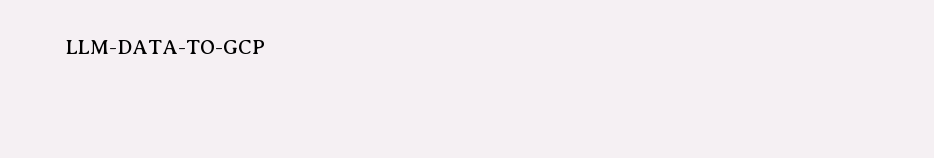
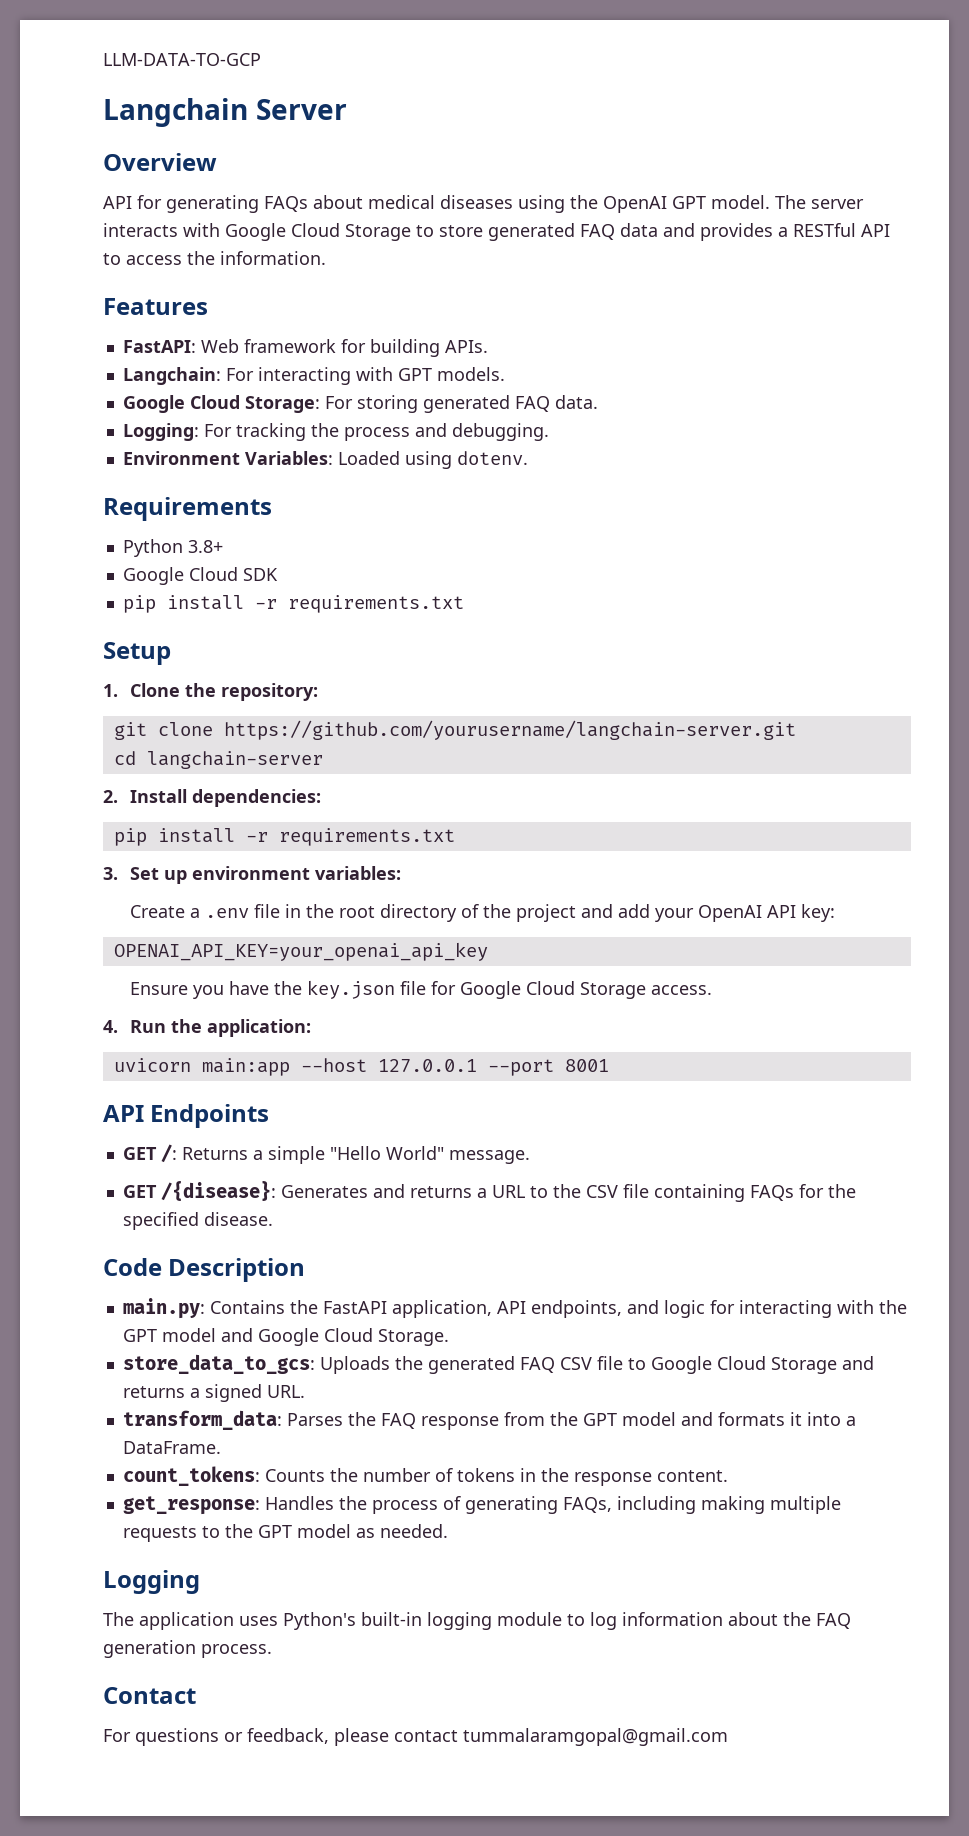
+ Langchain Server
+ Overview
+ API for generating FAQs about medical diseases using the OpenAI GPT model. The server interacts with Google Cloud Storage to store generated FAQ data and provides a RESTful API to access the information.
+ Features
+ FastAPI: Web framework for building APIs.
+ Langchain: For interacting with GPT models.
+ Google Cloud Storage: For storing generated FAQ data.
+ Logging: For tracking the process and debugging.
+ Environment Variables: Loaded using dotenv.
+ Requirements
+ Python 3.8+
+ Google Cloud SDK
+ pip install -r requirements.txt
+ Setup
+ 1. Clone the repository:
+ git clone https://github.com/yourusername/langchain-server.git
+ cd langchain-server
+ 2. Install dependencies:
+ pip install -r requirements.txt
+ 3. Set up environment variables:
+ Create a .env file in the root directory of the project and add your OpenAI API key:
+ OPENAI_API_KEY=your_openai_api_key
+ Ensure you have the key.json file for Google Cloud Storage access.
+ 4. Run the application:
+ uvicorn main:app --host 127.0.0.1 --port 8001
+ API Endpoints
+ GET /: Returns a simple "Hello World" message.
+ GET /{disease}: Generates and returns a URL to the CSV file containing FAQs for the specified disease.
+ Code Description
+ main.py: Contains the FastAPI application, API endpoints, and logic for interacting with the GPT model and Google Cloud Storage.
+ store_data_to_gcs: Uploads the generated FAQ CSV file to Google Cloud Storage and returns a signed URL.
+ transform_data: Parses the FAQ response from the GPT model and formats it into a DataFrame.
+ count_tokens: Counts the number of tokens in the response content.
+ get_response: Handles the process of generating FAQs, including making multiple requests to the GPT model as needed.
+ Logging
+ The application uses Python's built-in logging module to log information about the FAQ generation process.
+ Contact
+ For questions or feedback, please contact tummalaramgopal@gmail.com

